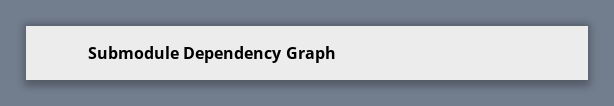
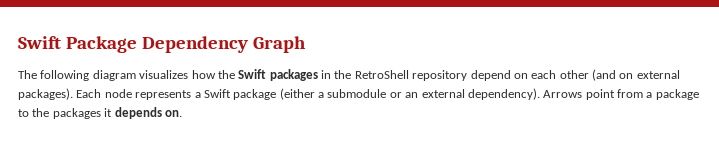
- Submodule Dependency Graph
+ Swift Package Dependency Graph
+ The following diagram visualizes how the Swift packages in the RetroShell repository depend on each other (and on external packages). Each node represents a Swift package (either a submodule or an external dependency). Arrows point from a package to the packages it depends on.

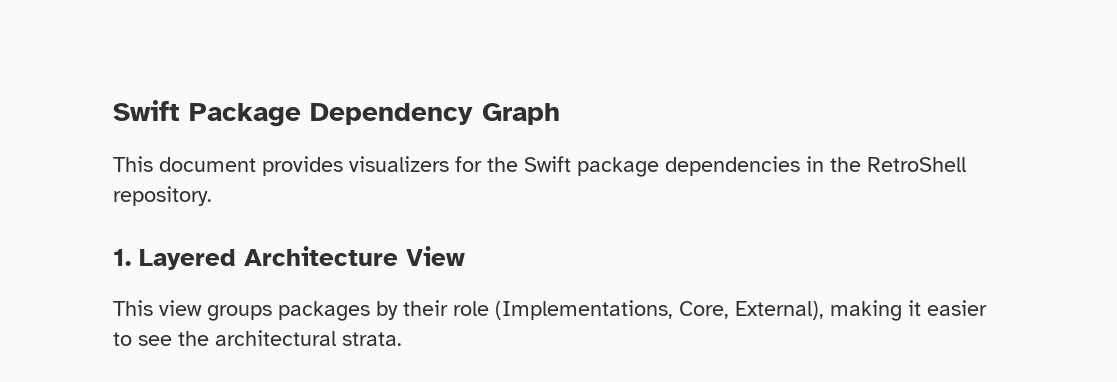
- The following diagram visualizes how the Swift packages in the RetroShell repository depend on each other (and on external packages). Each node represents a Swift package (either a submodule or an external dependency). Arrows point from a package to the packages it depends on.
+ This document provides visualizers for the Swift package dependencies in the RetroShell repository.
+ 1. Layered Architecture View
+ This view groups packages by their role (Implementations, Core, External), making it easier to see the architectural strata.

